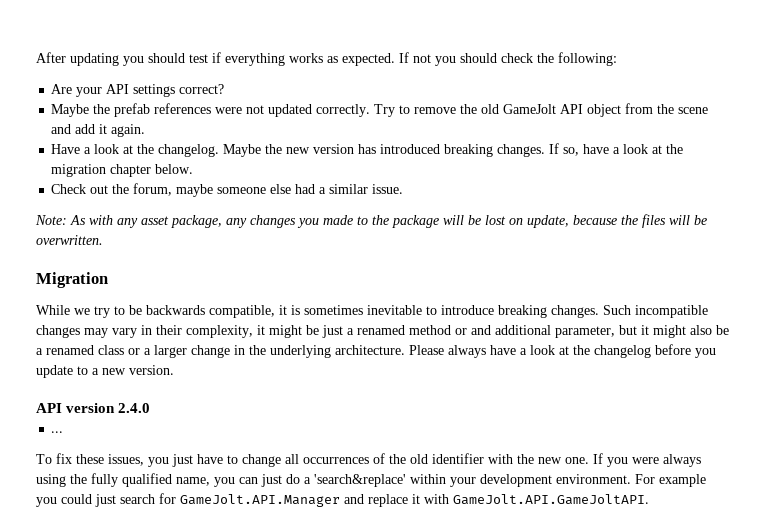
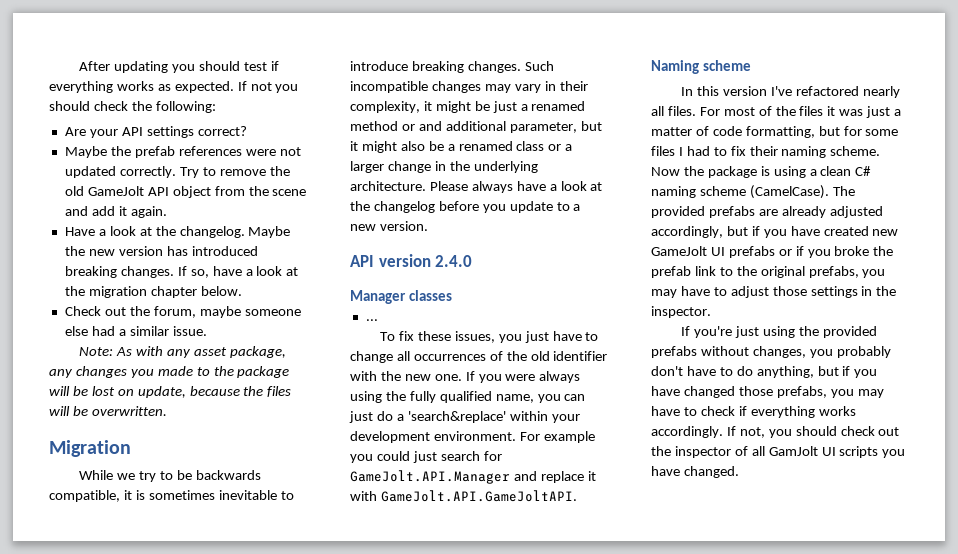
+ Manager classes
+ Naming scheme
+ In this version I've refactored nearly all files. For most of the files it was just a matter of code formatting, but for some files I had to fix their naming scheme. Now the package is using a clean C# naming scheme (CamelCase). The provided prefabs are already adjusted accordingly, but if you have created new GameJolt UI prefabs or if you broke the prefab link to the original prefabs, you may have to adjust those settings in the inspector.
+ If you're just using the provided prefabs without changes, you probably don't have to do anything, but if you have changed those prefabs, you may have to check if everything works accordingly. If not, you should check out the inspector of all GamJolt UI scripts you have changed.

